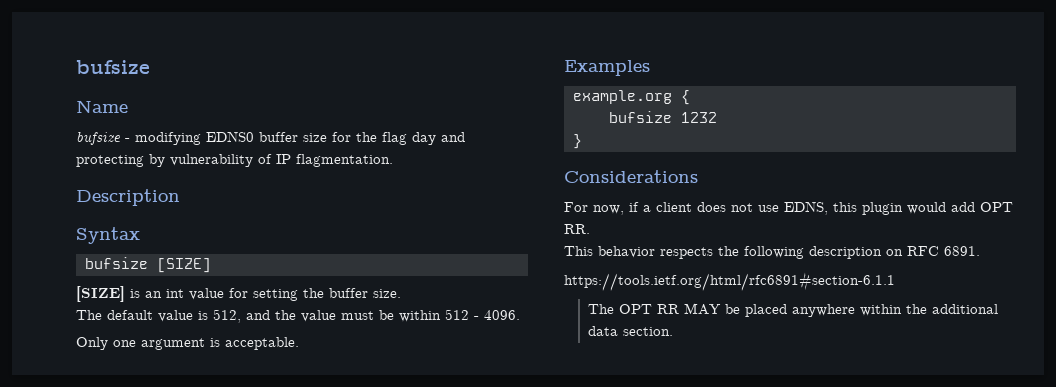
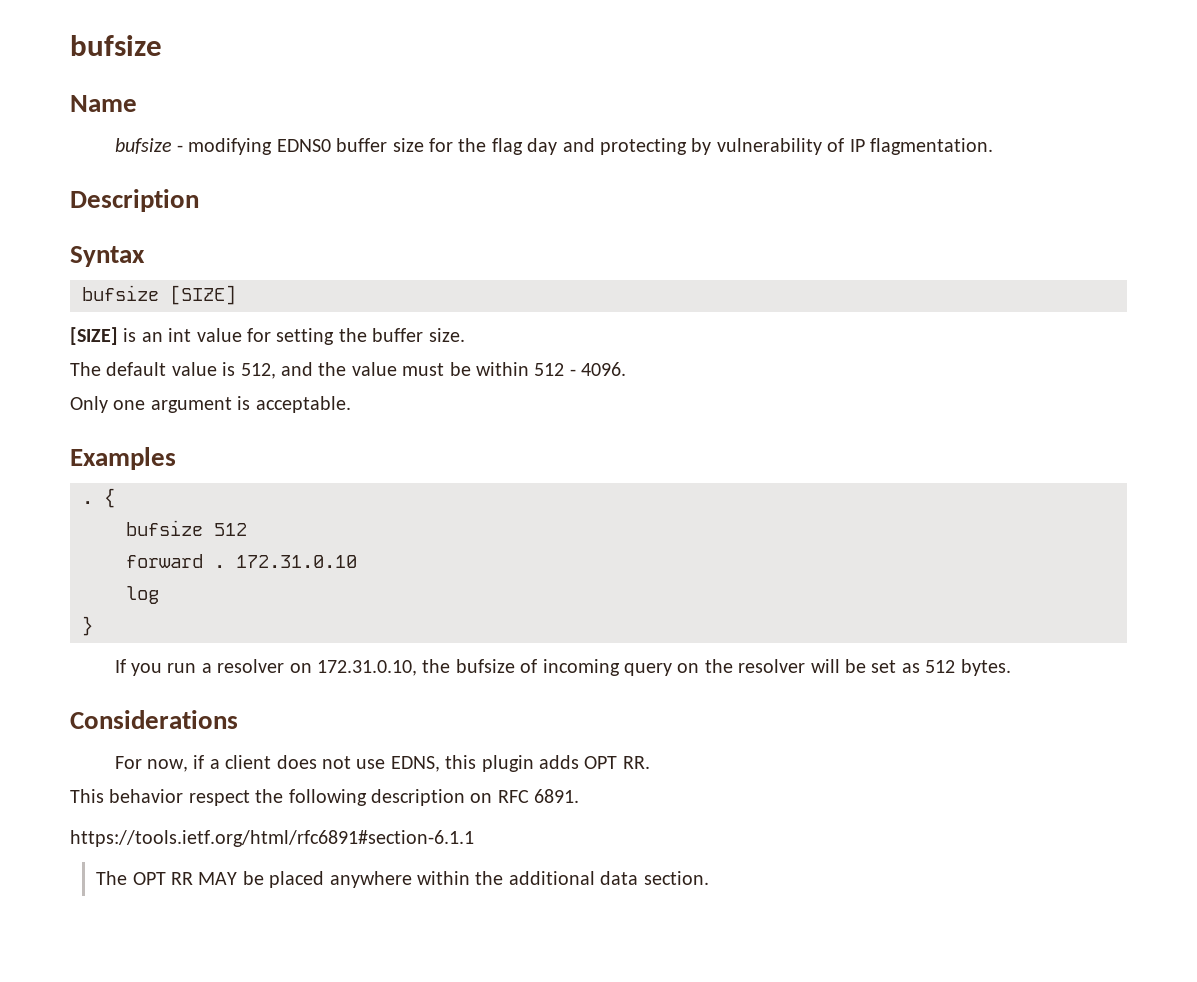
- example.org {
+ . {
- bufsize 1232
+ bufsize 512
+ forward . 172.31.0.10
+ log
  }
+ If you run a resolver on 172.31.0.10, the bufsize of incoming query on the resolver will be set as 512 bytes.
- For now, if a client does not use EDNS, this plugin would add OPT RR.
+ For now, if a client does not use EDNS, this plugin adds OPT RR.
- This behavior respects the following description on RFC 6891.
+ This behavior respect the following description on RFC 6891.

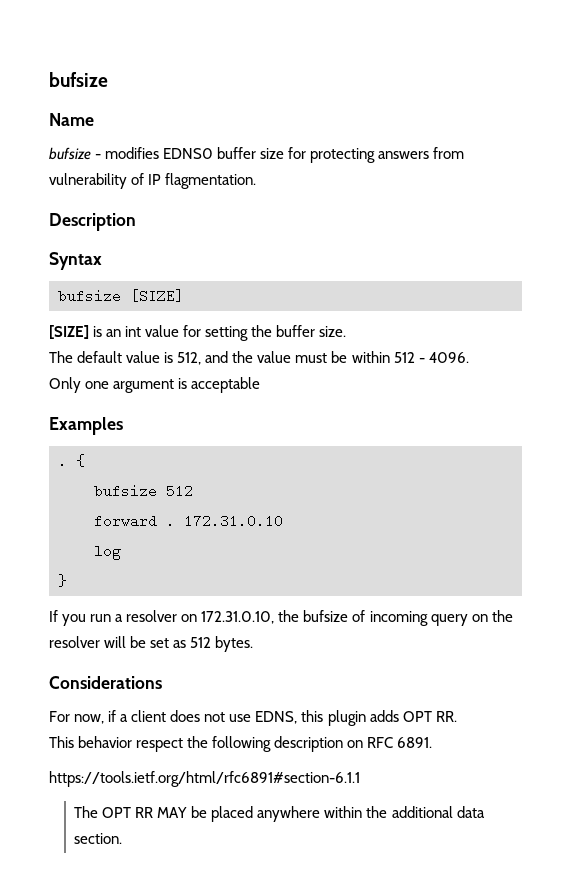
- bufsize - modifying EDNS0 buffer size for the flag day and protecting by vulnerability of IP flagmentation.
+ bufsize - modifies EDNS0 buffer size for protecting answers from vulnerability of IP flagmentation.
- Only one argument is acceptable.
+ Only one argument is acceptable

